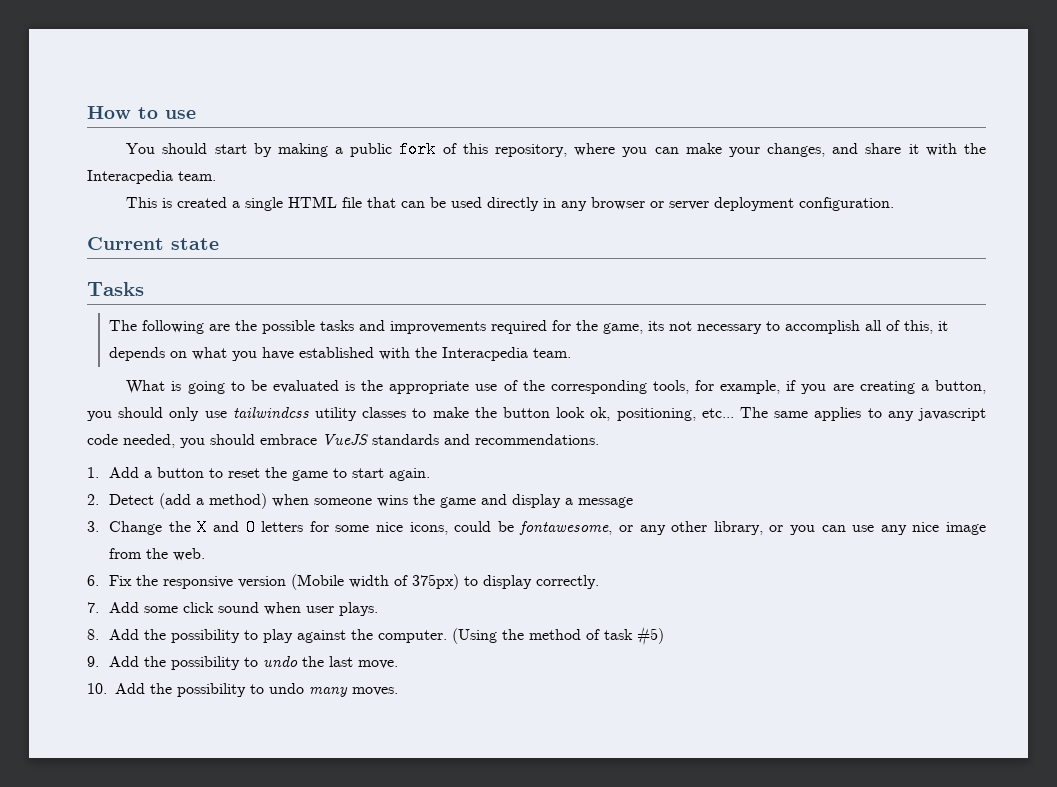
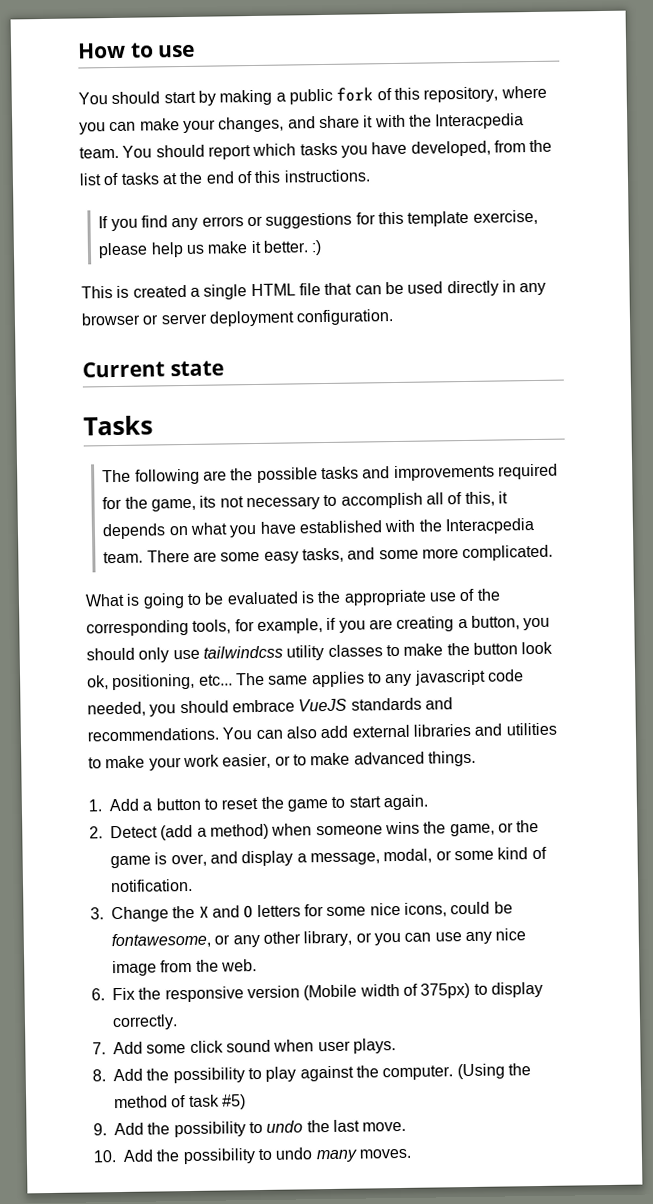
+ You should report which tasks you have developed, from the list of tasks at the end of this instructions.
+ If you find any errors or suggestions for this template exercise, please help us make it better. :)
+ There are some easy tasks, and some more complicated.
+ You can also add external libraries and utilities to make your work easier, or to make advanced things.
- 2. Detect (add a method) when someone wins the game and display a message
+ 2. Detect (add a method) when someone wins the game, or the game is over, and display a message, modal, or some kind of notification.

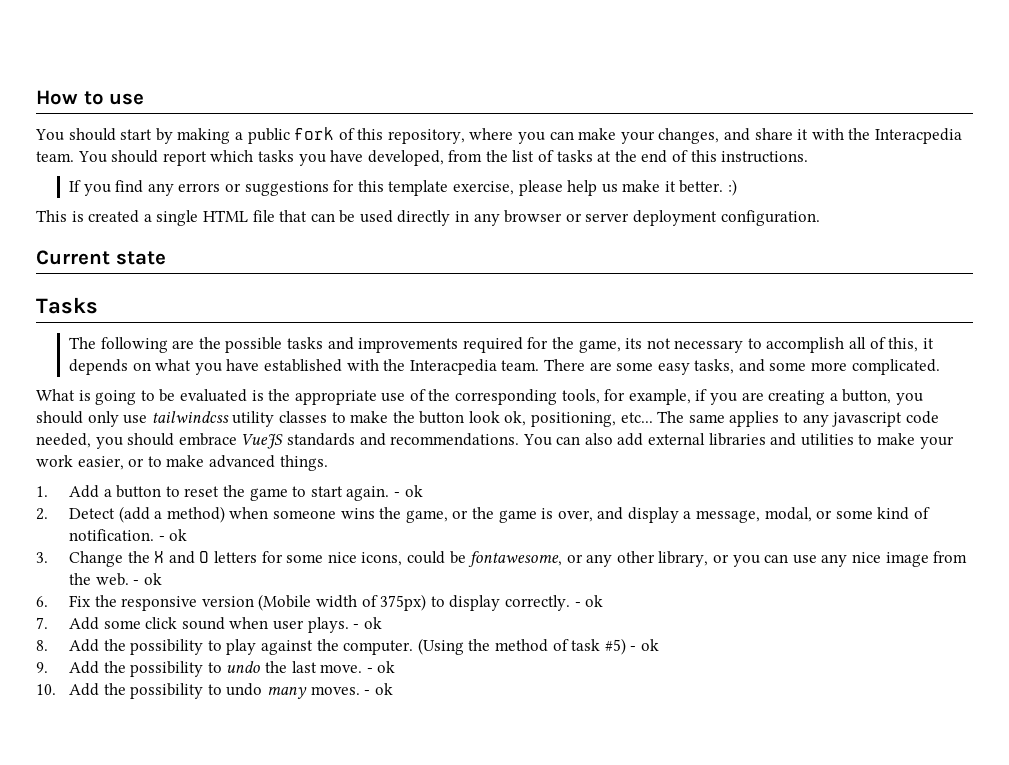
- 1. Add a button to reset the game to start again.
+ 1. Add a button to reset the game to start again. - ok
- 2. Detect (add a method) when someone wins the game, or the game is over, and display a message, modal, or some kind of notification.
+ 2. Detect (add a method) when someone wins the game, or the game is over, and display a message, modal, or some kind of notification. - ok
- 3. Change the X and O letters for some nice icons, could be fontawesome, or any other library, or you can use any nice image from the web.
+ 3. Change the X and O letters for some nice icons, could be fontawesome, or any other library, or you can use any nice image from the web. - ok
- 6. Fix the responsive version (Mobile width of 375px) to display correctly.
+ 6. Fix the responsive version (Mobile width of 375px) to display correctly. - ok
- 7. Add some click sound when user plays.
+ 7. Add some click sound when user plays. - ok
- (Using the method of task #5)
+ (Using the method of task #5) - ok
- 9. Add the possibility to undo the last move.
+ 9. Add the possibility to undo the last move. - ok
- 10. Add the possibility to undo many moves.
+ 10. Add the possibility to undo many moves. - ok

